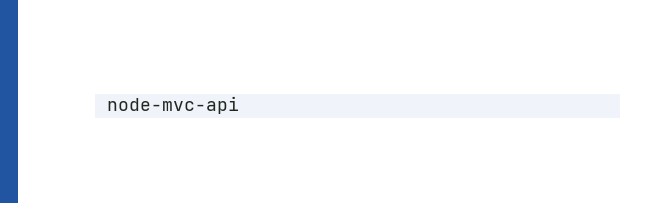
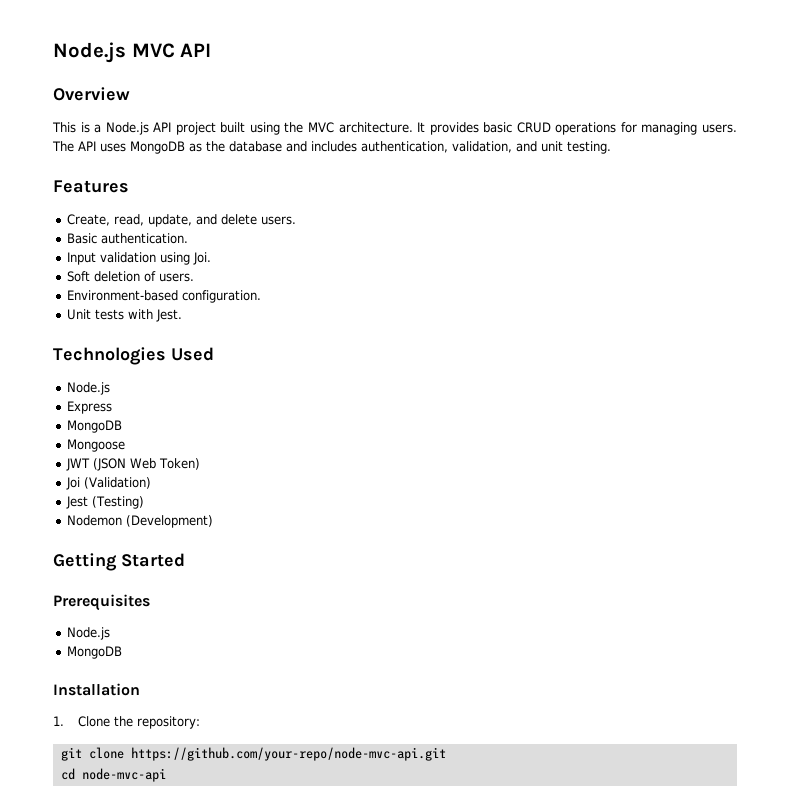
- node-mvc-api
+ Node.js MVC API
+ Overview
+ This is a Node.js API project built using the MVC architecture. It provides basic CRUD operations for managing users. The API uses MongoDB as the database and includes authentication, validation, and unit testing.
+ Features
+ Create, read, update, and delete users.
+ Basic authentication.
+ Input validation using Joi.
+ Soft deletion of users.
+ Environment-based configuration.
+ Unit tests with Jest.
+ Technologies Used
+ Node.js
+ Express
+ MongoDB
+ Mongoose
+ JWT (JSON Web Token)
+ Joi (Validation)
+ Jest (Testing)
+ Nodemon (Development)
+ Getting Started
+ Prerequisites
+ Node.js
+ MongoDB
+ Installation
+ 1. Clone the repository:
+ git clone https://github.com/your-repo/node-mvc-api.git
+ cd node-mvc-api

